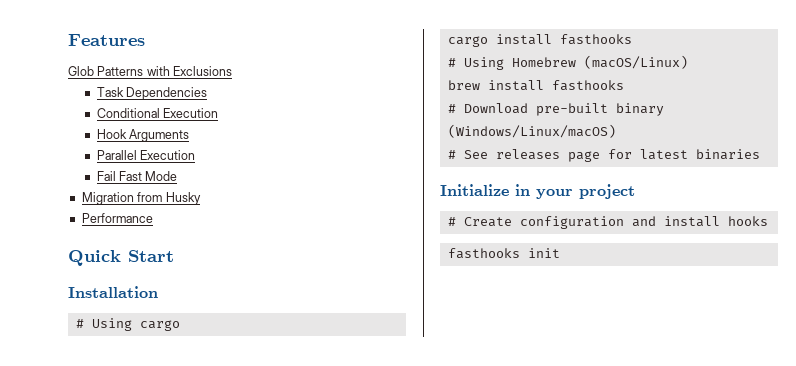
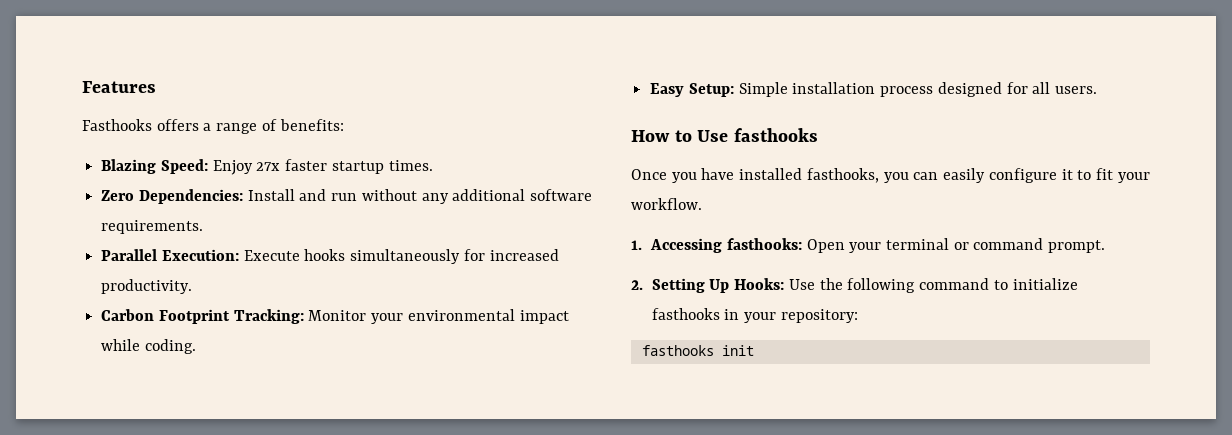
- Glob Patterns with Exclusions
- Task Dependencies
- Conditional Execution
- Hook Arguments
- Parallel Execution
- Fail Fast Mode
- Migration from Husky
- Performance
- Quick Start
- Installation
- # Using cargo
- cargo install fasthooks
- # Using Homebrew (macOS/Linux)
- brew install fasthooks
- # Download pre-built binary (Windows/Linux/macOS)
- # See releases page for latest binaries
- Initialize in your project
- # Create configuration and install hooks
+ Fasthooks offers a range of benefits:
+ Blazing Speed: Enjoy 27x faster startup times.
+ Zero Dependencies: Install and run without any additional software requirements.
+ Parallel Execution: Execute hooks simultaneously for increased productivity.
+ Carbon Footprint Tracking: Monitor your environmental impact while coding.
+ Easy Setup: Simple installation process designed for all users.
+ How to Use fasthooks
+ Once you have installed fasthooks, you can easily configure it to fit your workflow.
+ 1. Accessing fasthooks: Open your terminal or command prompt.
+ 2. Setting Up Hooks: Use the following command to initialize fasthooks in your repository:

